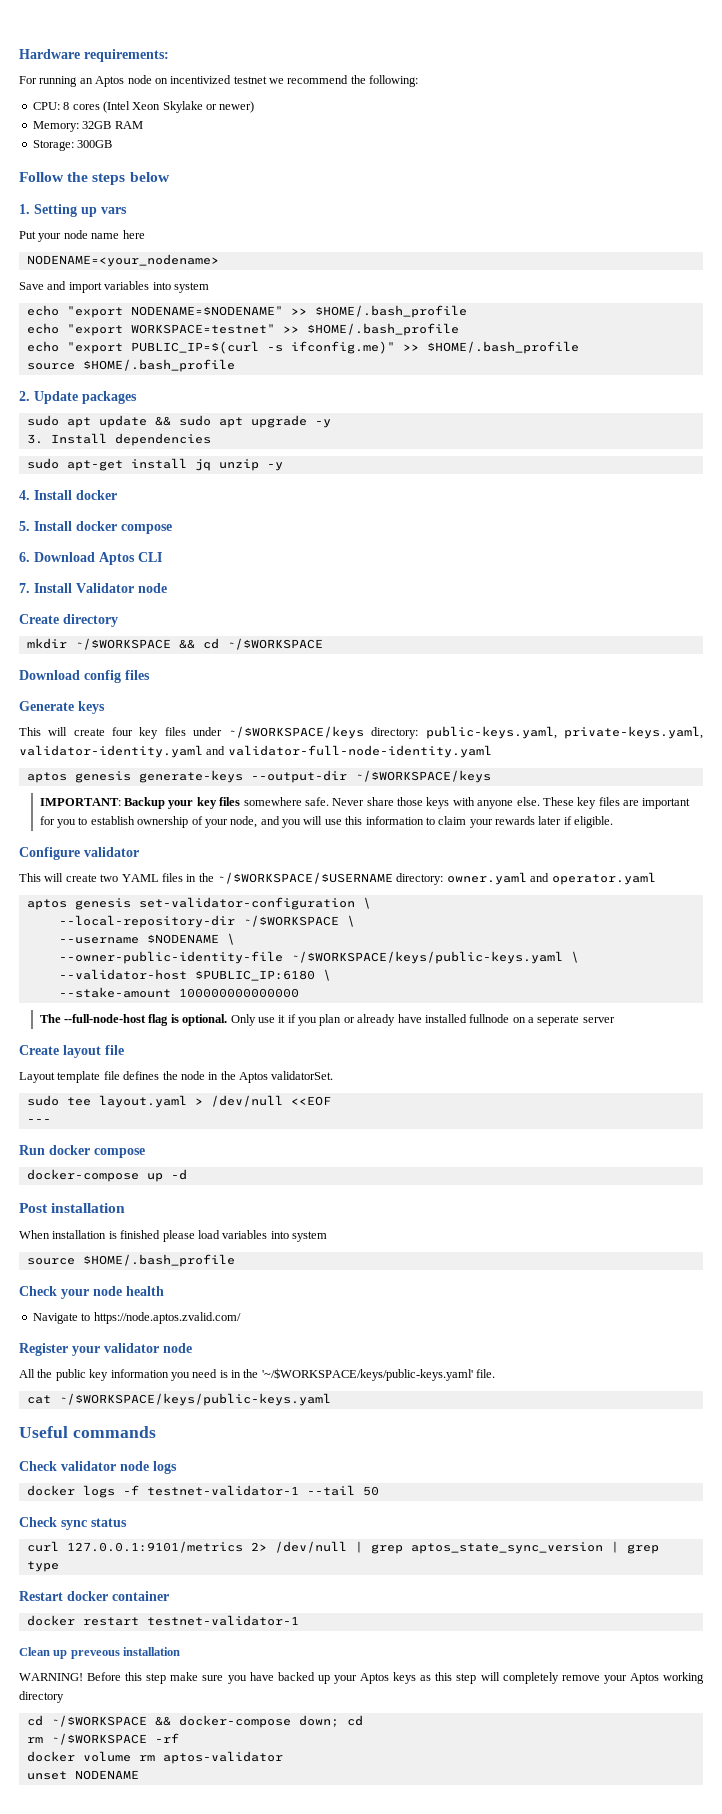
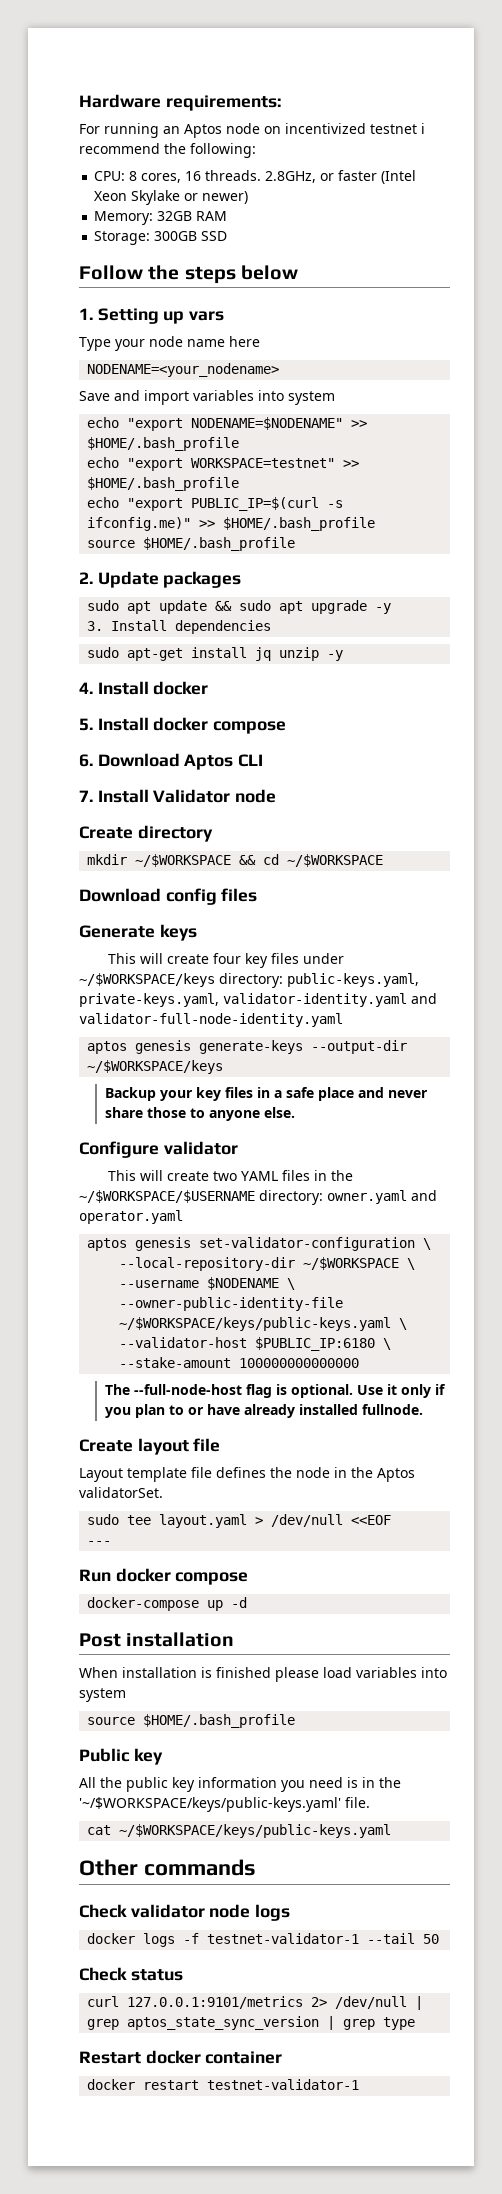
- For running an Aptos node on incentivized testnet we recommend the following:
+ For running an Aptos node on incentivized testnet i recommend the following:
- CPU: 8 cores (Intel Xeon Skylake or newer)
+ CPU: 8 cores, 16 threads. 2.8GHz, or faster (Intel Xeon Skylake or newer)
- Storage: 300GB
+ Storage: 300GB SSD
- Put your node name here
+ Type your node name here
- IMPORTANT: Backup your key files somewhere safe. Never share those keys with anyone else. These key files are important for you to establish ownership of your node, and you will use this information to claim your rewards later if eligible.
+ Backup your key files in a safe place and never share those to anyone else.
- Only use it if you plan or already have installed fullnode on a seperate server
+ Use it only if you plan to or have already installed fullnode.
- Check your node health
- Navigate to https://node.aptos.zvalid.com/
- Register your validator node
+ Public key
- Useful commands
+ Other commands
- Check sync status
+ Check status
- Clean up preveous installation
- WARNING! Before this step make sure you have backed up your Aptos keys as this step will completely remove your Aptos working directory
- cd ~/$WORKSPACE && docker-compose down; cd
- rm ~/$WORKSPACE -rf
- docker volume rm aptos-validator
- unset NODENAME

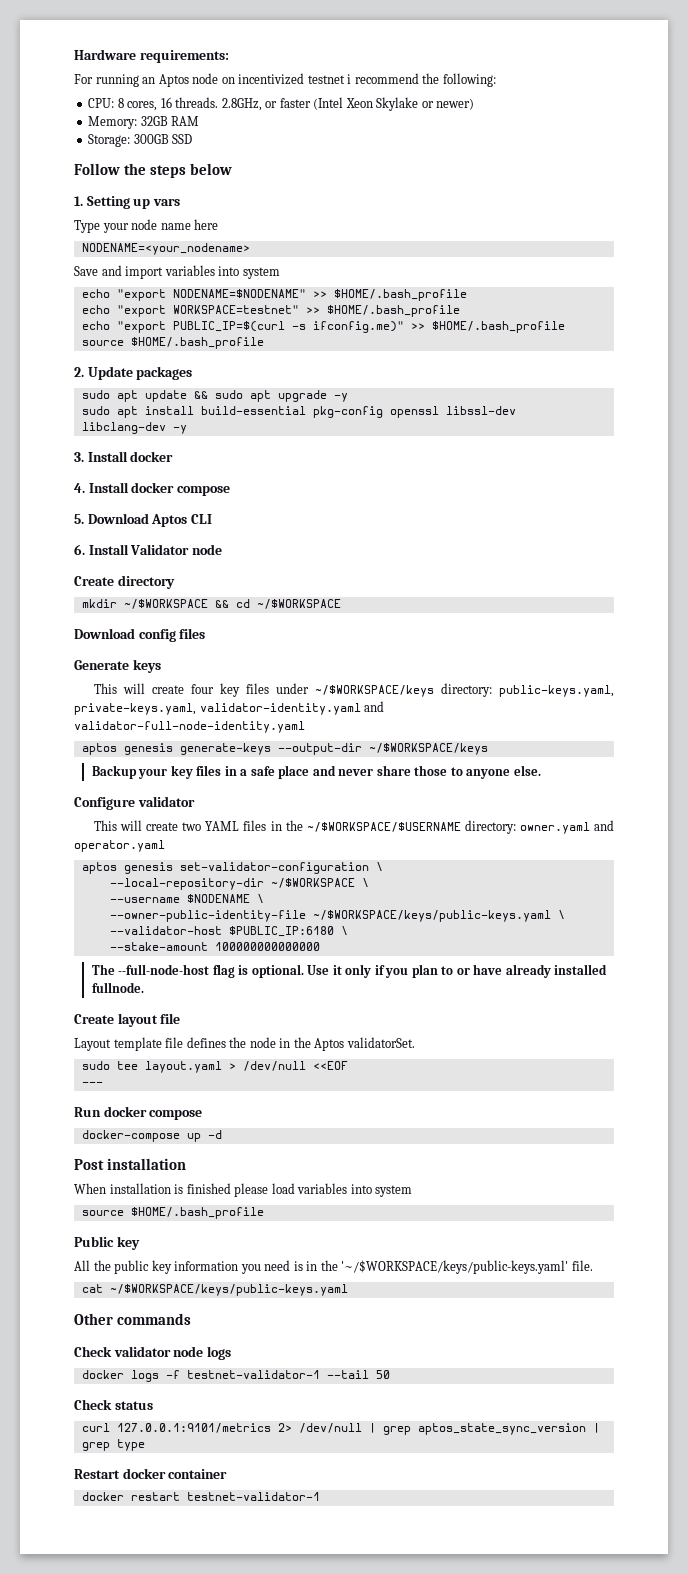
- 3. Install dependencies
- sudo apt-get install jq unzip -y
+ sudo apt install build-essential pkg-config openssl libssl-dev libclang-dev -y
+ 3. Install docker
- 4. Install docker
+ 4. Install docker compose
- 5. Install docker compose
- 6. Download Aptos CLI
+ 5. Download Aptos CLI
- 7. Install Validator node
+ 6. Install Validator node

